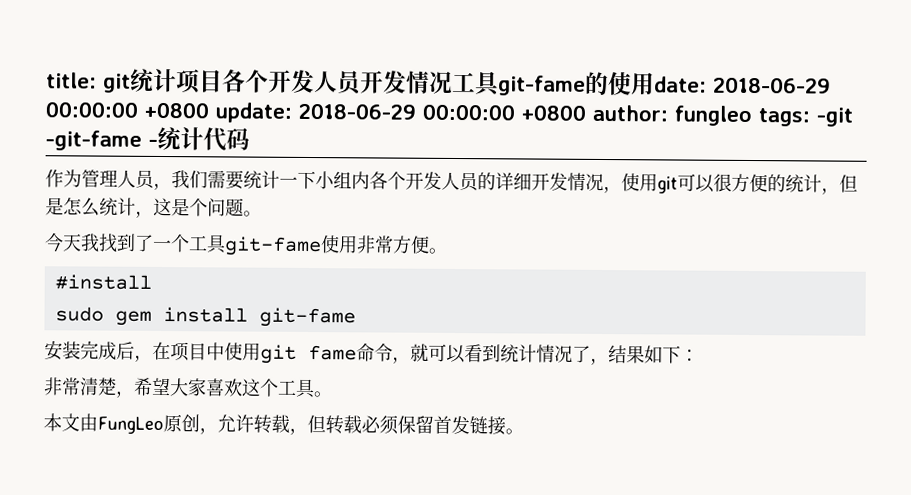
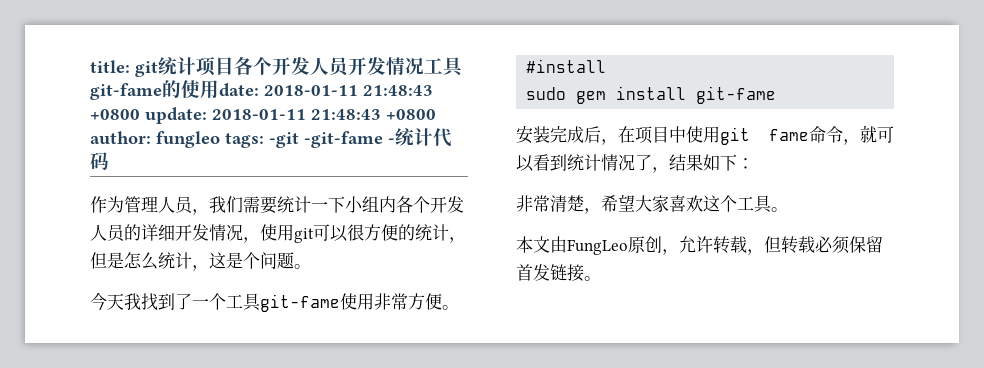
- title: git统计项目各个开发人员开发情况工具git-fame的使用date: 2018-06-29 00:00:00 +0800 update: 2018-06-29 00:00:00 +0800 author: fungleo tags: -git -git-fame -统计代码
+ title: git统计项目各个开发人员开发情况工具git-fame的使用date: 2018-01-11 21:48:43 +0800 update: 2018-01-11 21:48:43 +0800 author: fungleo tags: -git -git-fame -统计代码

